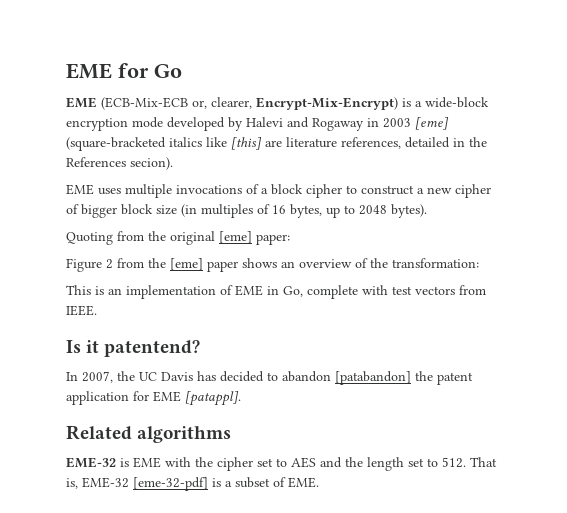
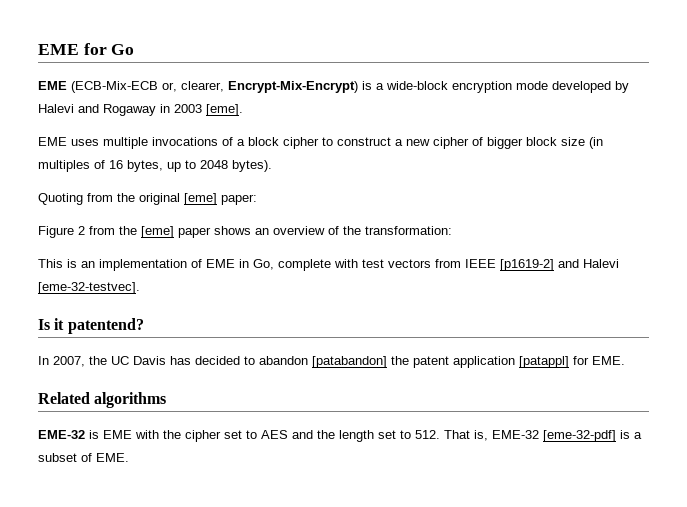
- EME (ECB-Mix-ECB or, clearer, Encrypt-Mix-Encrypt) is a wide-block encryption mode developed by Halevi and Rogaway in 2003 [eme] (square-bracketed italics like [this] are literature references, detailed in the References secion).
+ EME (ECB-Mix-ECB or, clearer, Encrypt-Mix-Encrypt) is a wide-block encryption mode developed by Halevi and Rogaway in 2003 [eme].
- This is an implementation of EME in Go, complete with test vectors from IEEE.
+ This is an implementation of EME in Go, complete with test vectors from IEEE [p1619-2] and Halevi [eme-32-testvec].
- In 2007, the UC Davis has decided to abandon [patabandon] the patent application for EME [patappl].
+ In 2007, the UC Davis has decided to abandon [patabandon] the patent application [patappl] for EME.

